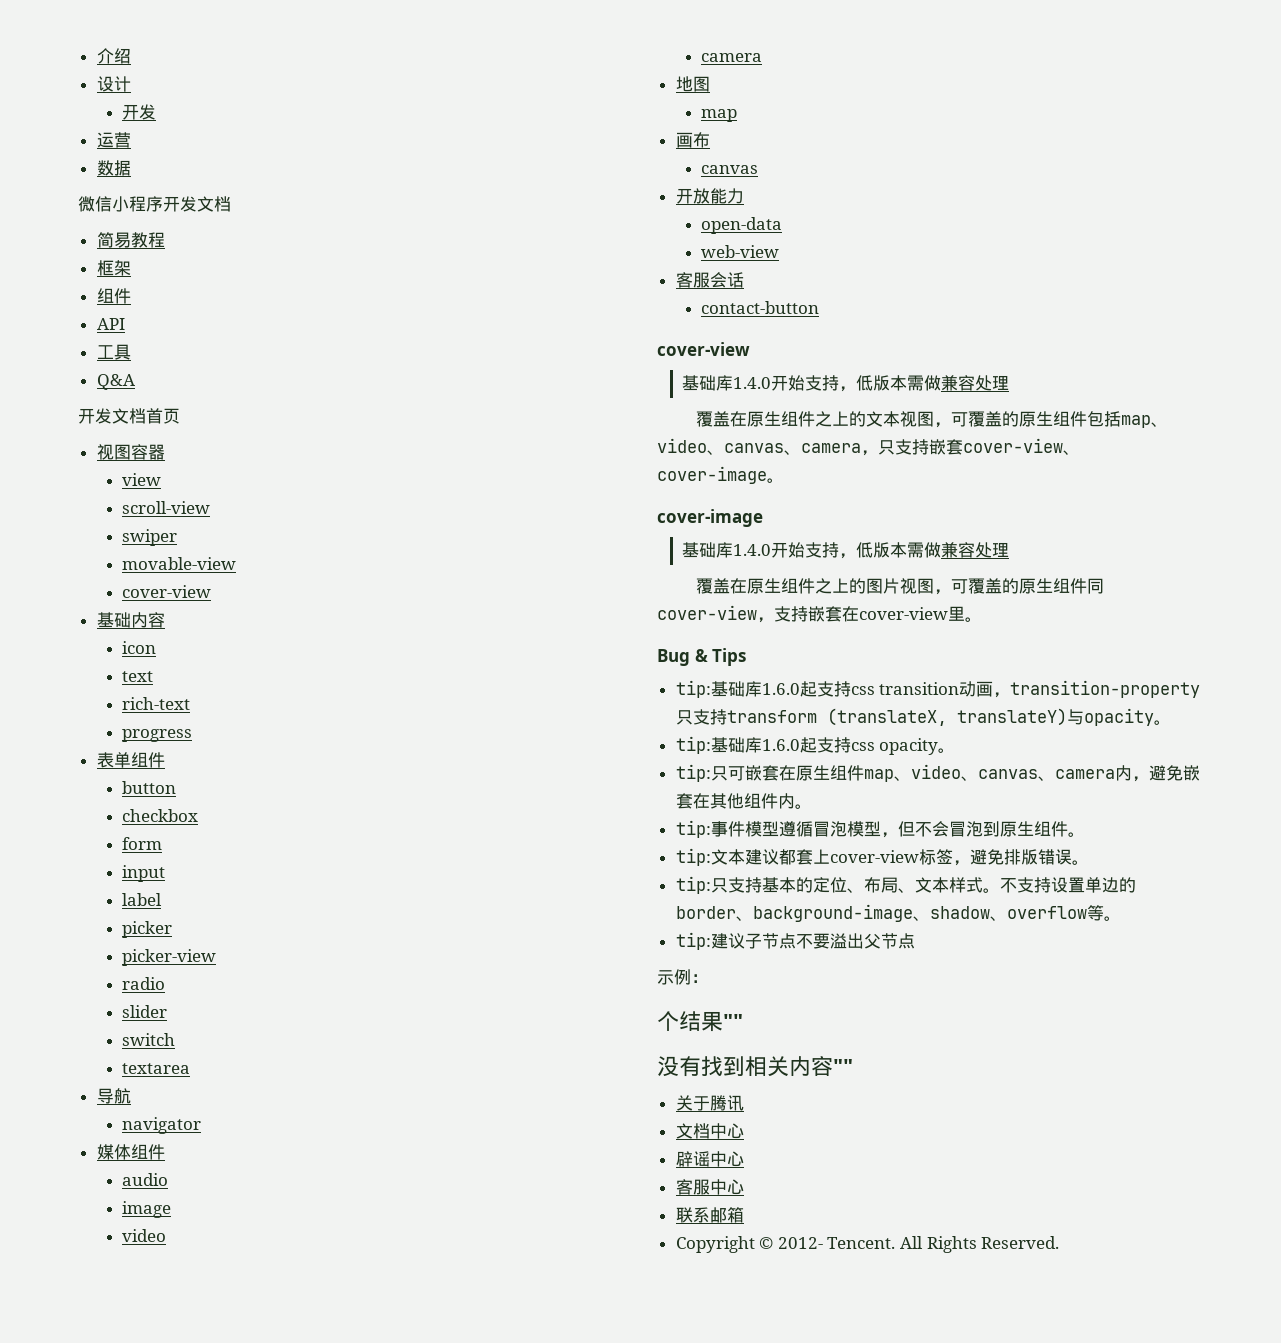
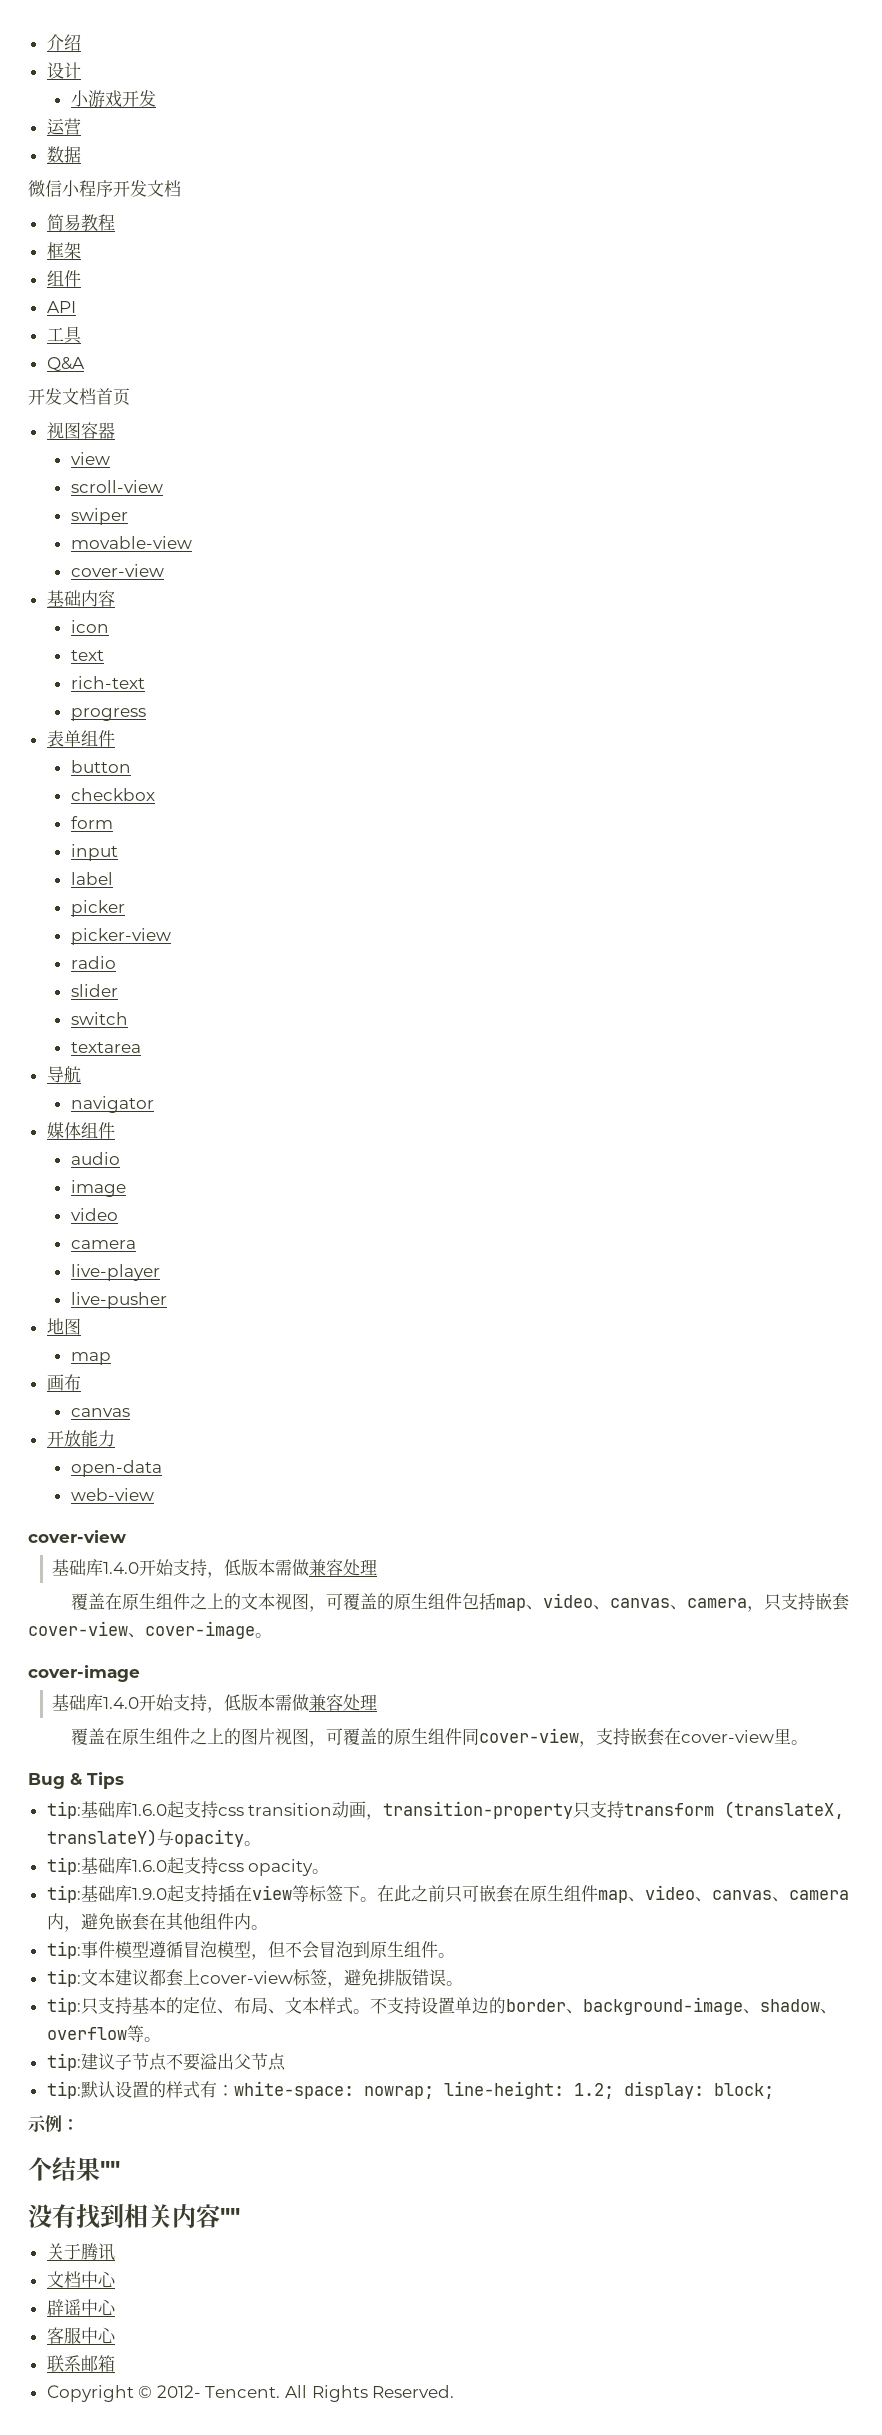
  设计
- 开发
+ 小游戏开发
+ live-player
+ live-pusher
- 客服会话
- contact-button
- tip:只可嵌套在原生组件map、video、canvas、camera内，避免嵌套在其他组件内。
+ tip:基础库1.9.0起支持插在view等标签下。在此之前只可嵌套在原生组件map、video、canvas、camera内，避免嵌套在其他组件内。
+ tip:默认设置的样式有：white-space: nowrap; line-height: 1.2; display: block;

